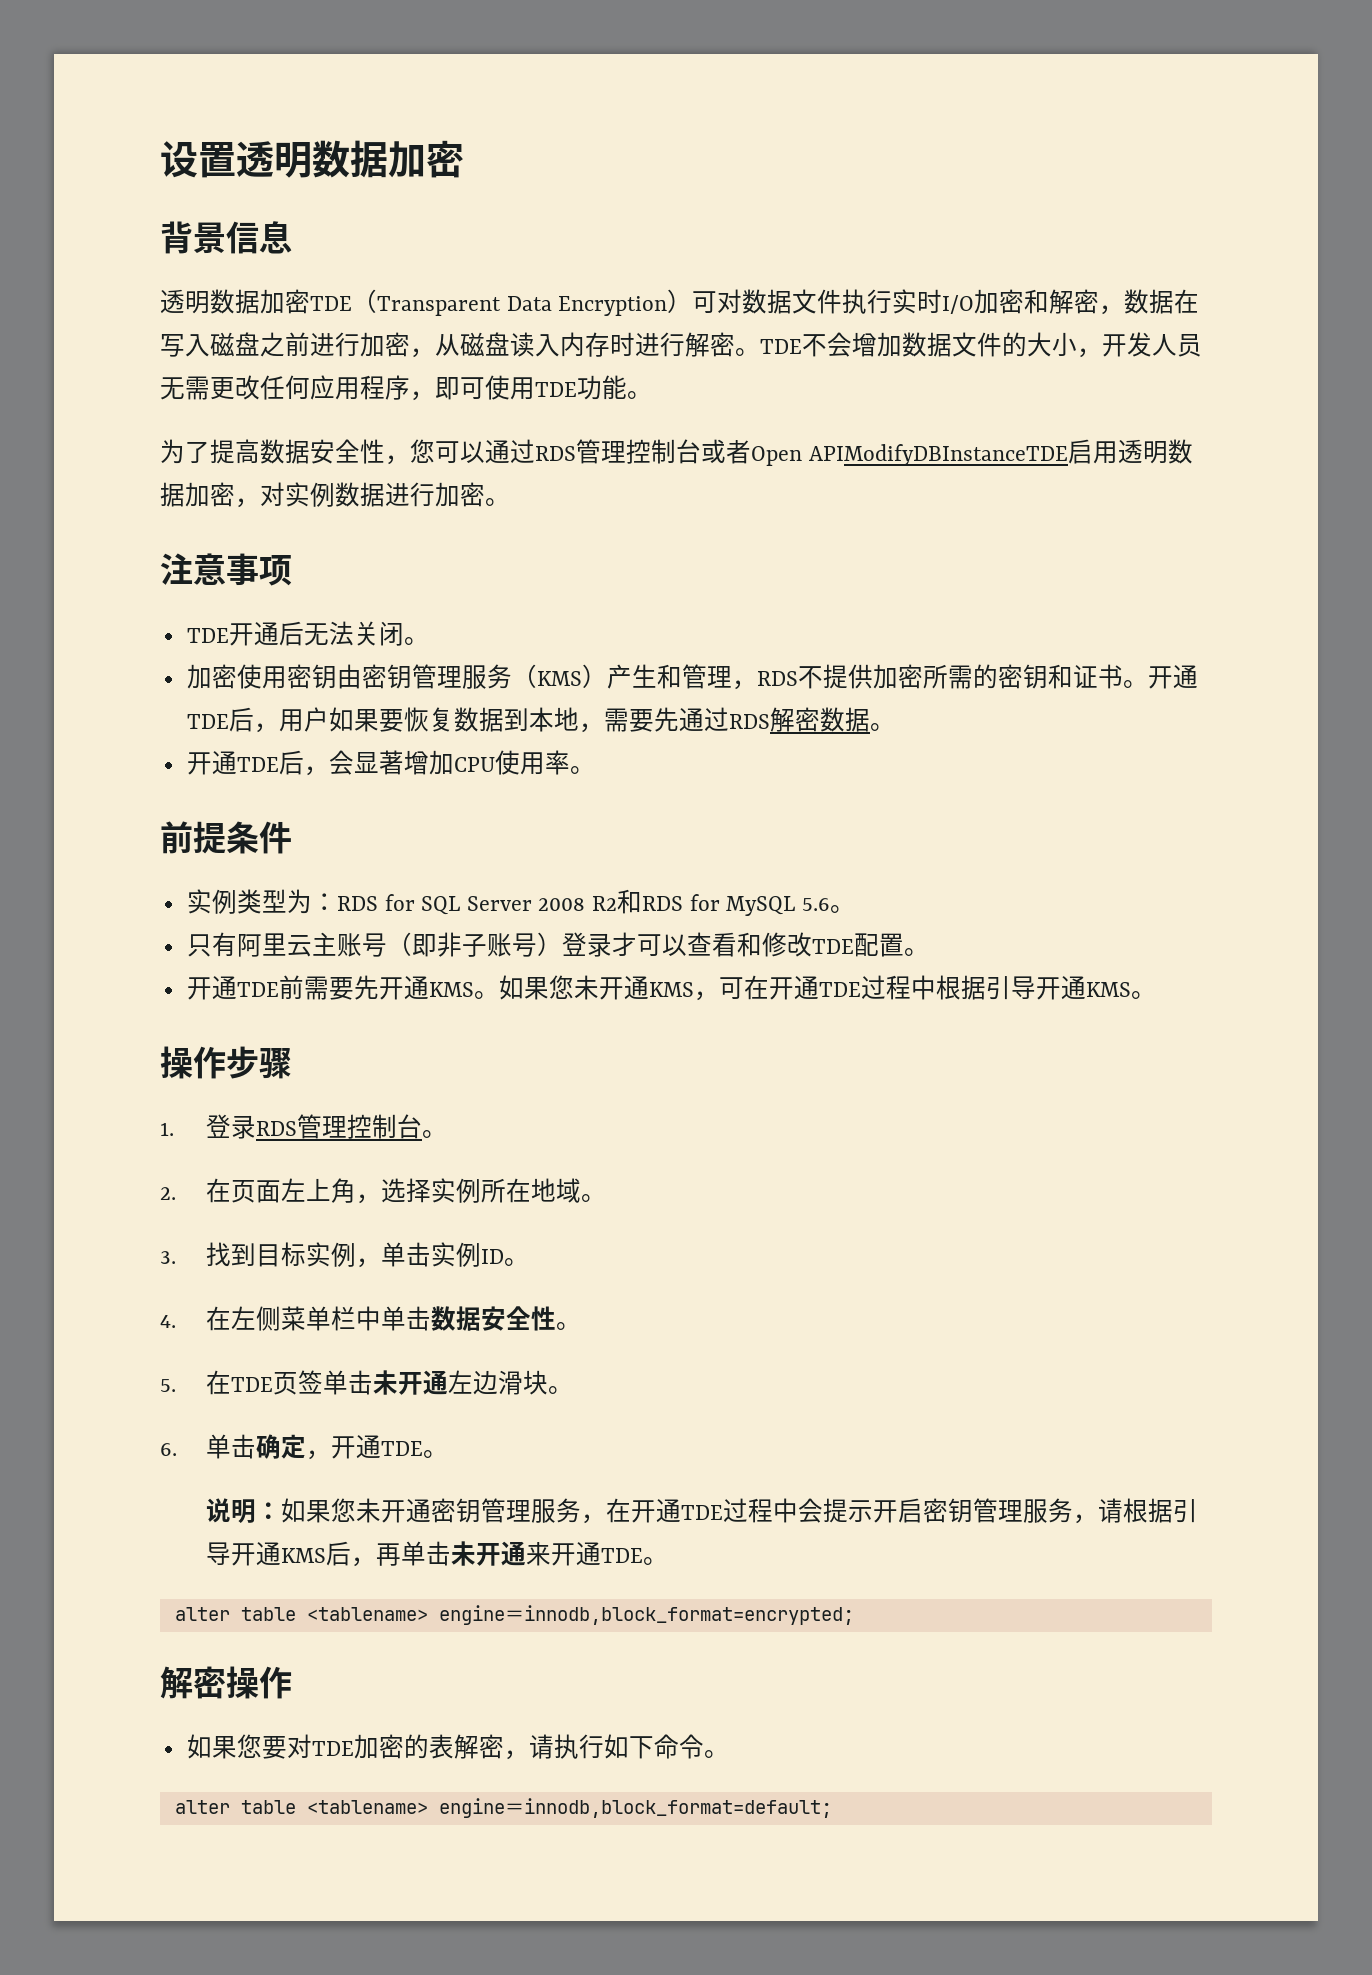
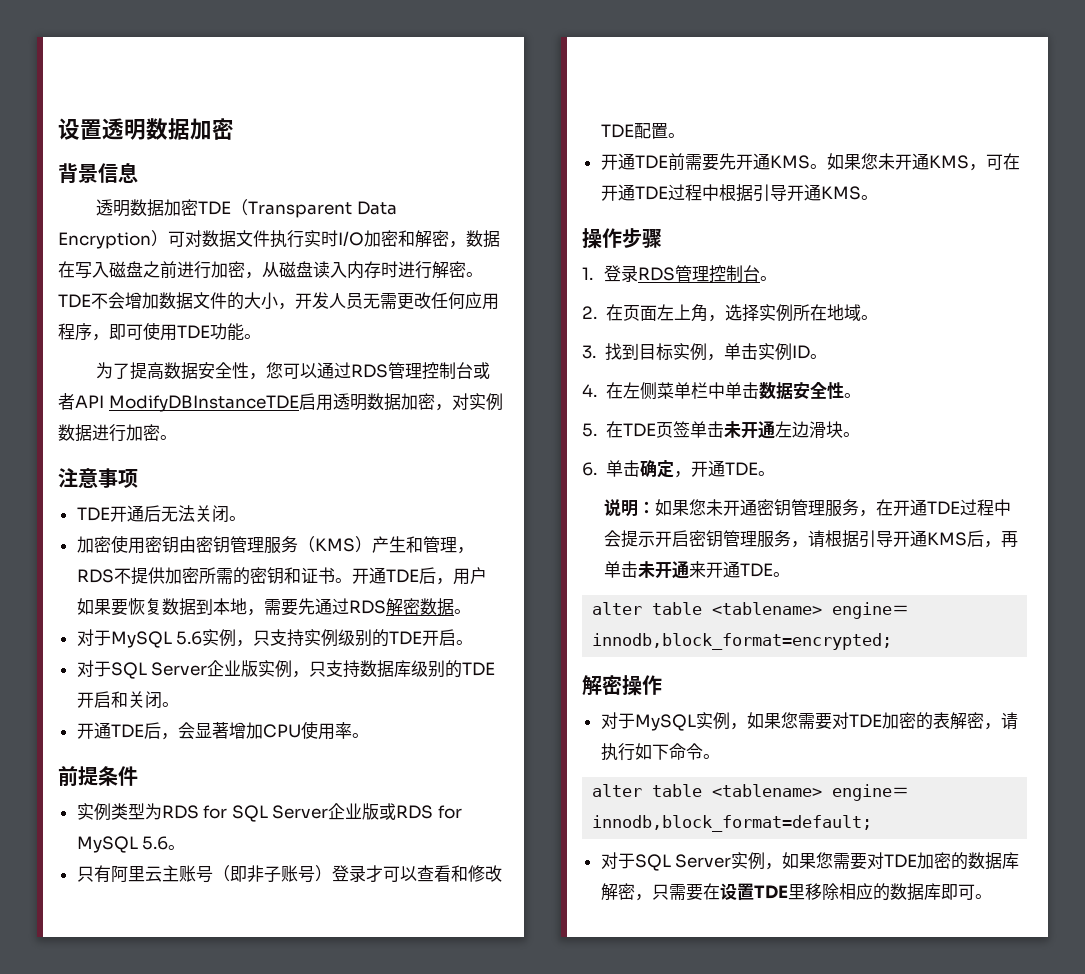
- 为了提高数据安全性，您可以通过RDS管理控制台或者Open APIModifyDBInstanceTDE启用透明数据加密，对实例数据进行加密。
+ 为了提高数据安全性，您可以通过RDS管理控制台或者API ModifyDBInstanceTDE启用透明数据加密，对实例数据进行加密。
+ 对于MySQL 5.6实例，只支持实例级别的TDE开启。
+ 对于SQL Server企业版实例，只支持数据库级别的TDE开启和关闭。
- 实例类型为：RDS for SQL Server 2008 R2和RDS for MySQL 5.6。
+ 实例类型为RDS for SQL Server企业版或RDS for MySQL 5.6。
- 如果您要对TDE加密的表解密，请执行如下命令。
+ 对于MySQL实例，如果您需要对TDE加密的表解密，请执行如下命令。
+ 对于SQL Server实例，如果您需要对TDE加密的数据库解密，只需要在设置TDE里移除相应的数据库即可。

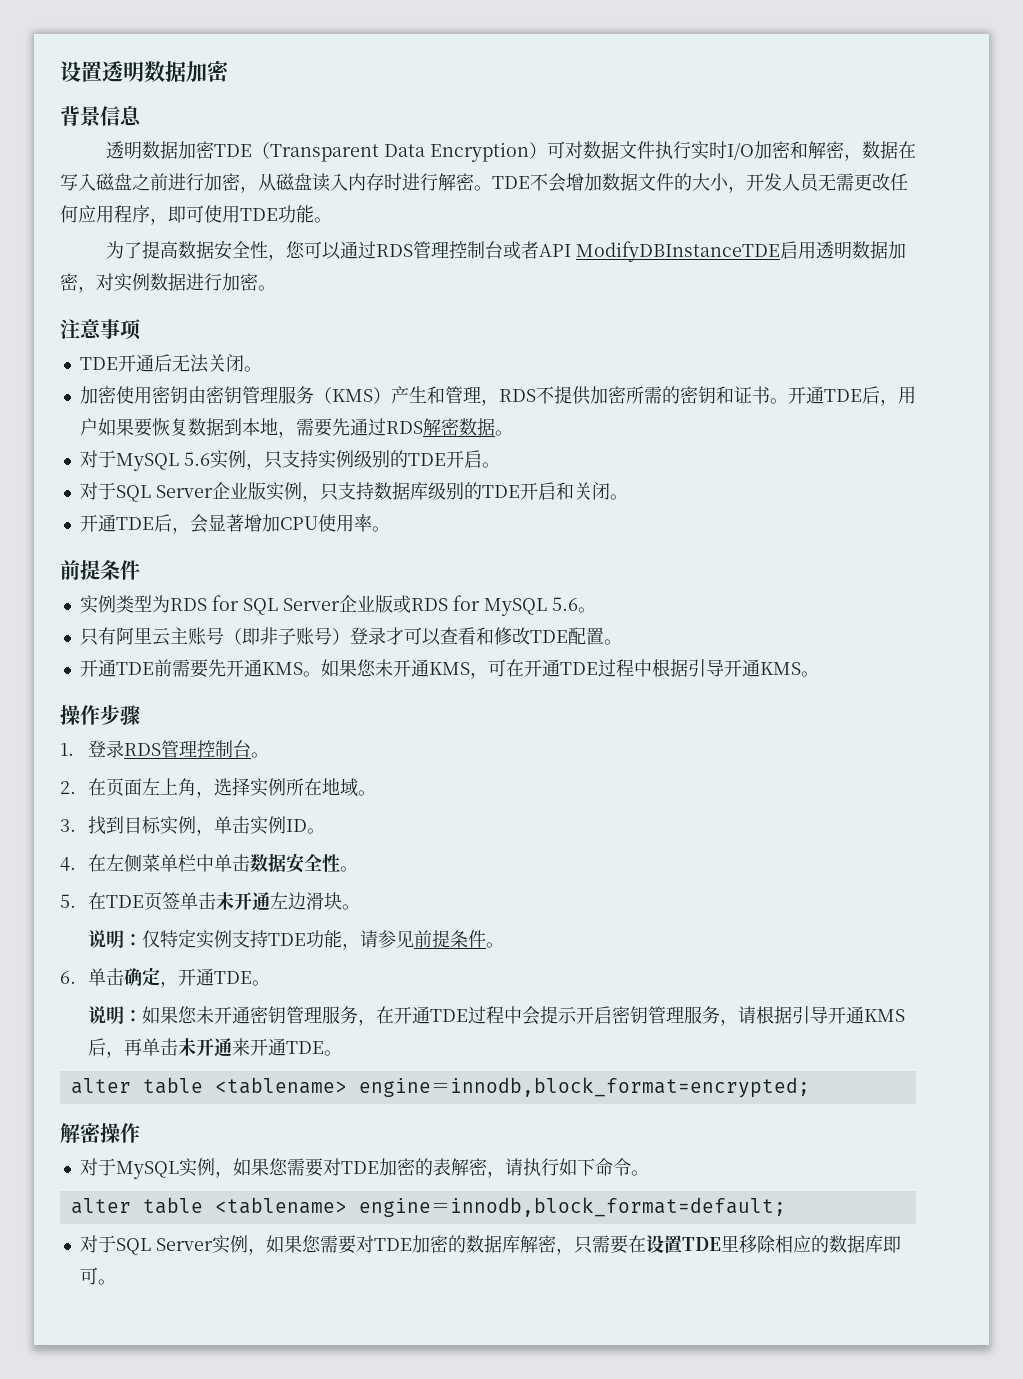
+ 说明：仅特定实例支持TDE功能，请参见前提条件。

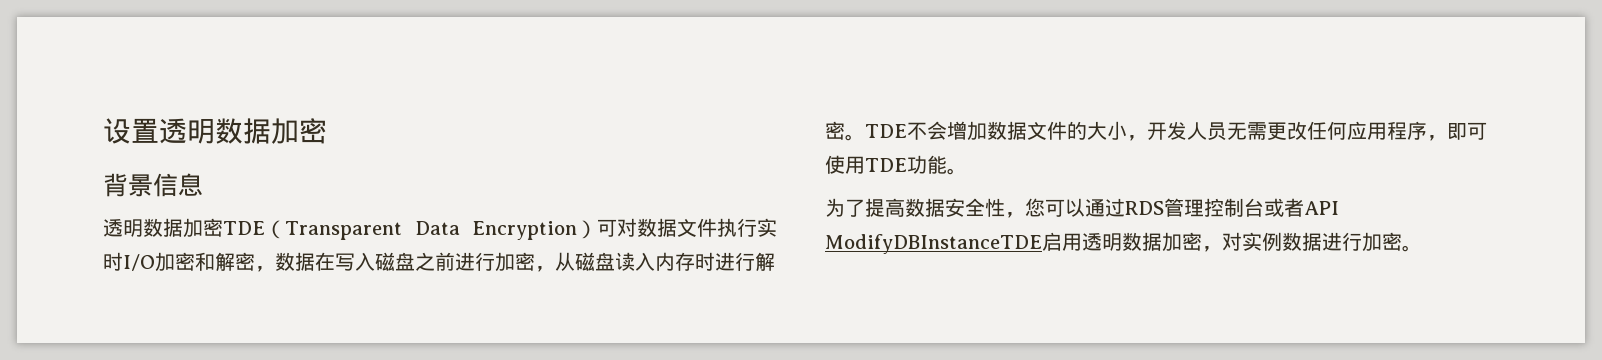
- 注意事项
- TDE开通后无法关闭。
- 加密使用密钥由密钥管理服务（KMS）产生和管理，RDS不提供加密所需的密钥和证书。开通TDE后，用户如果要恢复数据到本地，需要先通过RDS解密数据。
- 对于MySQL 5.6实例，只支持实例级别的TDE开启。
- 对于SQL Server企业版实例，只支持数据库级别的TDE开启和关闭。
- 开通TDE后，会显著增加CPU使用率。
- 前提条件
- 实例类型为RDS for SQL Server企业版或RDS for MySQL 5.6。
- 只有阿里云主账号（即非子账号）登录才可以查看和修改TDE配置。
- 开通TDE前需要先开通KMS。如果您未开通KMS，可在开通TDE过程中根据引导开通KMS。
- 操作步骤
- 1.登录RDS管理控制台。
- 2.在页面左上角，选择实例所在地域。
- 3.找到目标实例，单击实例ID。
- 4.在左侧菜单栏中单击数据安全性。
- 5.在TDE页签单击未开通左边滑块。
- 说明：仅特定实例支持TDE功能，请参见前提条件。
- 6.单击确定，开通TDE。
- 说明：如果您未开通密钥管理服务，在开通TDE过程中会提示开启密钥管理服务，请根据引导开通KMS后，再单击未开通来开通TDE。
- alter table <tablename> engine＝innodb,block_format=encrypted;
- 解密操作
- 对于MySQL实例，如果您需要对TDE加密的表解密，请执行如下命令。
- alter table <tablename> engine＝innodb,block_format=default;
- 对于SQL Server实例，如果您需要对TDE加密的数据库解密，只需要在设置TDE里移除相应的数据库即可。

